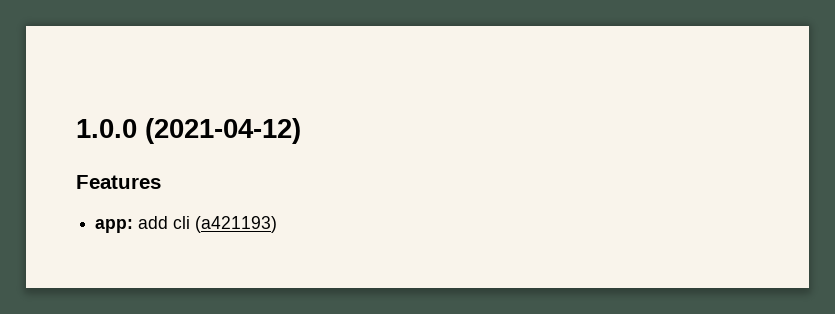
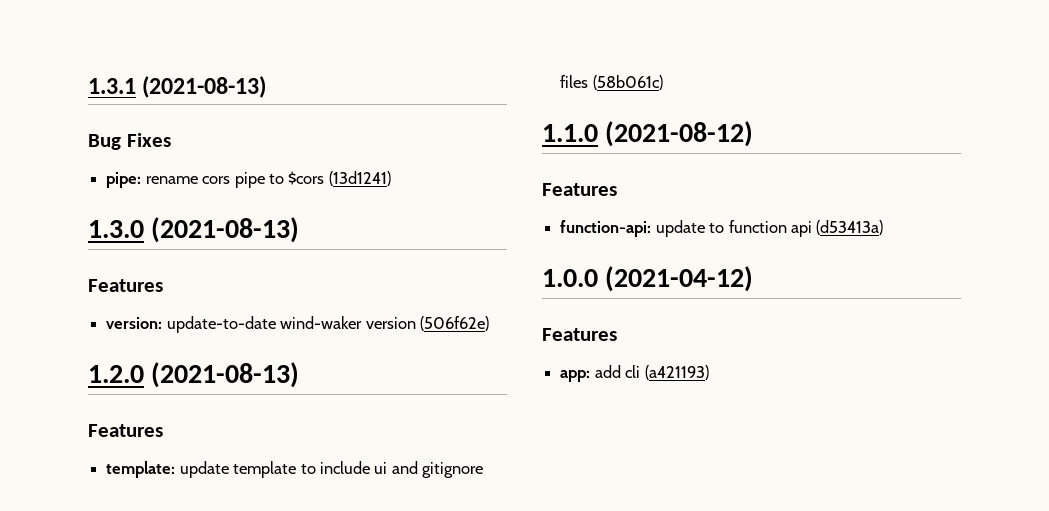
+ 1.3.1 (2021-08-13)
+ Bug Fixes
+ pipe: rename cors pipe to $cors (13d1241)
+ 1.3.0 (2021-08-13)
+ Features
+ version: update-to-date wind-waker version (506f62e)
+ 1.2.0 (2021-08-13)
+ Features
+ template: update template to include ui and gitignore files (58b061c)
+ 1.1.0 (2021-08-12)
+ Features
+ function-api: update to function api (d53413a)

